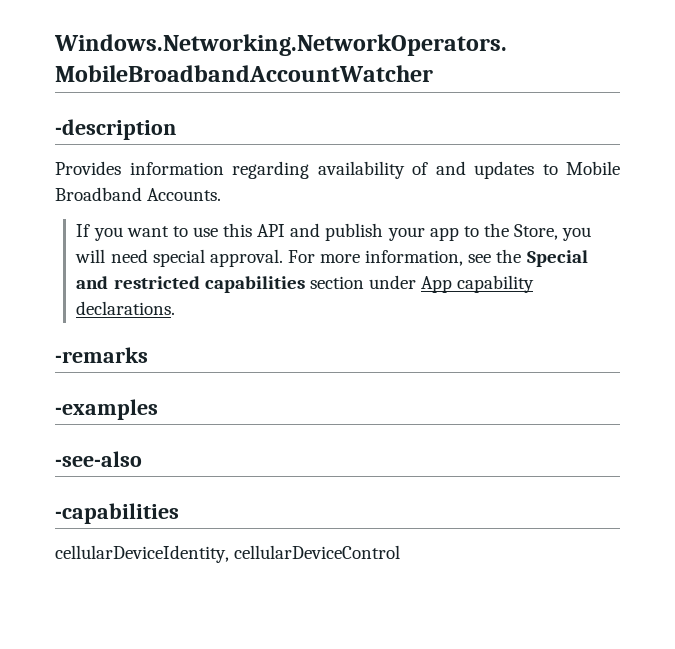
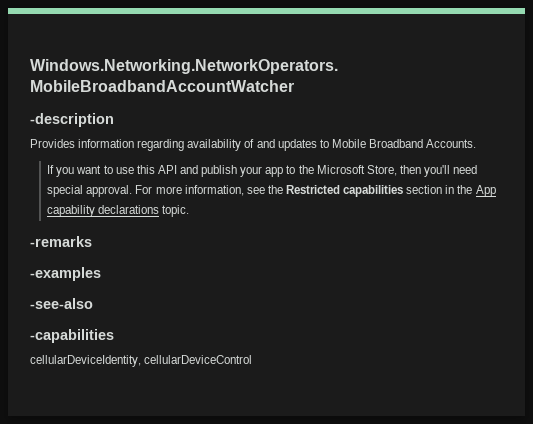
- If you want to use this API and publish your app to the Store, you will need special approval.
+ If you want to use this API and publish your app to the Microsoft Store, then you'll need special approval.
- For more information, see the Special and restricted capabilities section under App capability declarations.
+ For more information, see the Restricted capabilities section in the App capability declarations topic.

